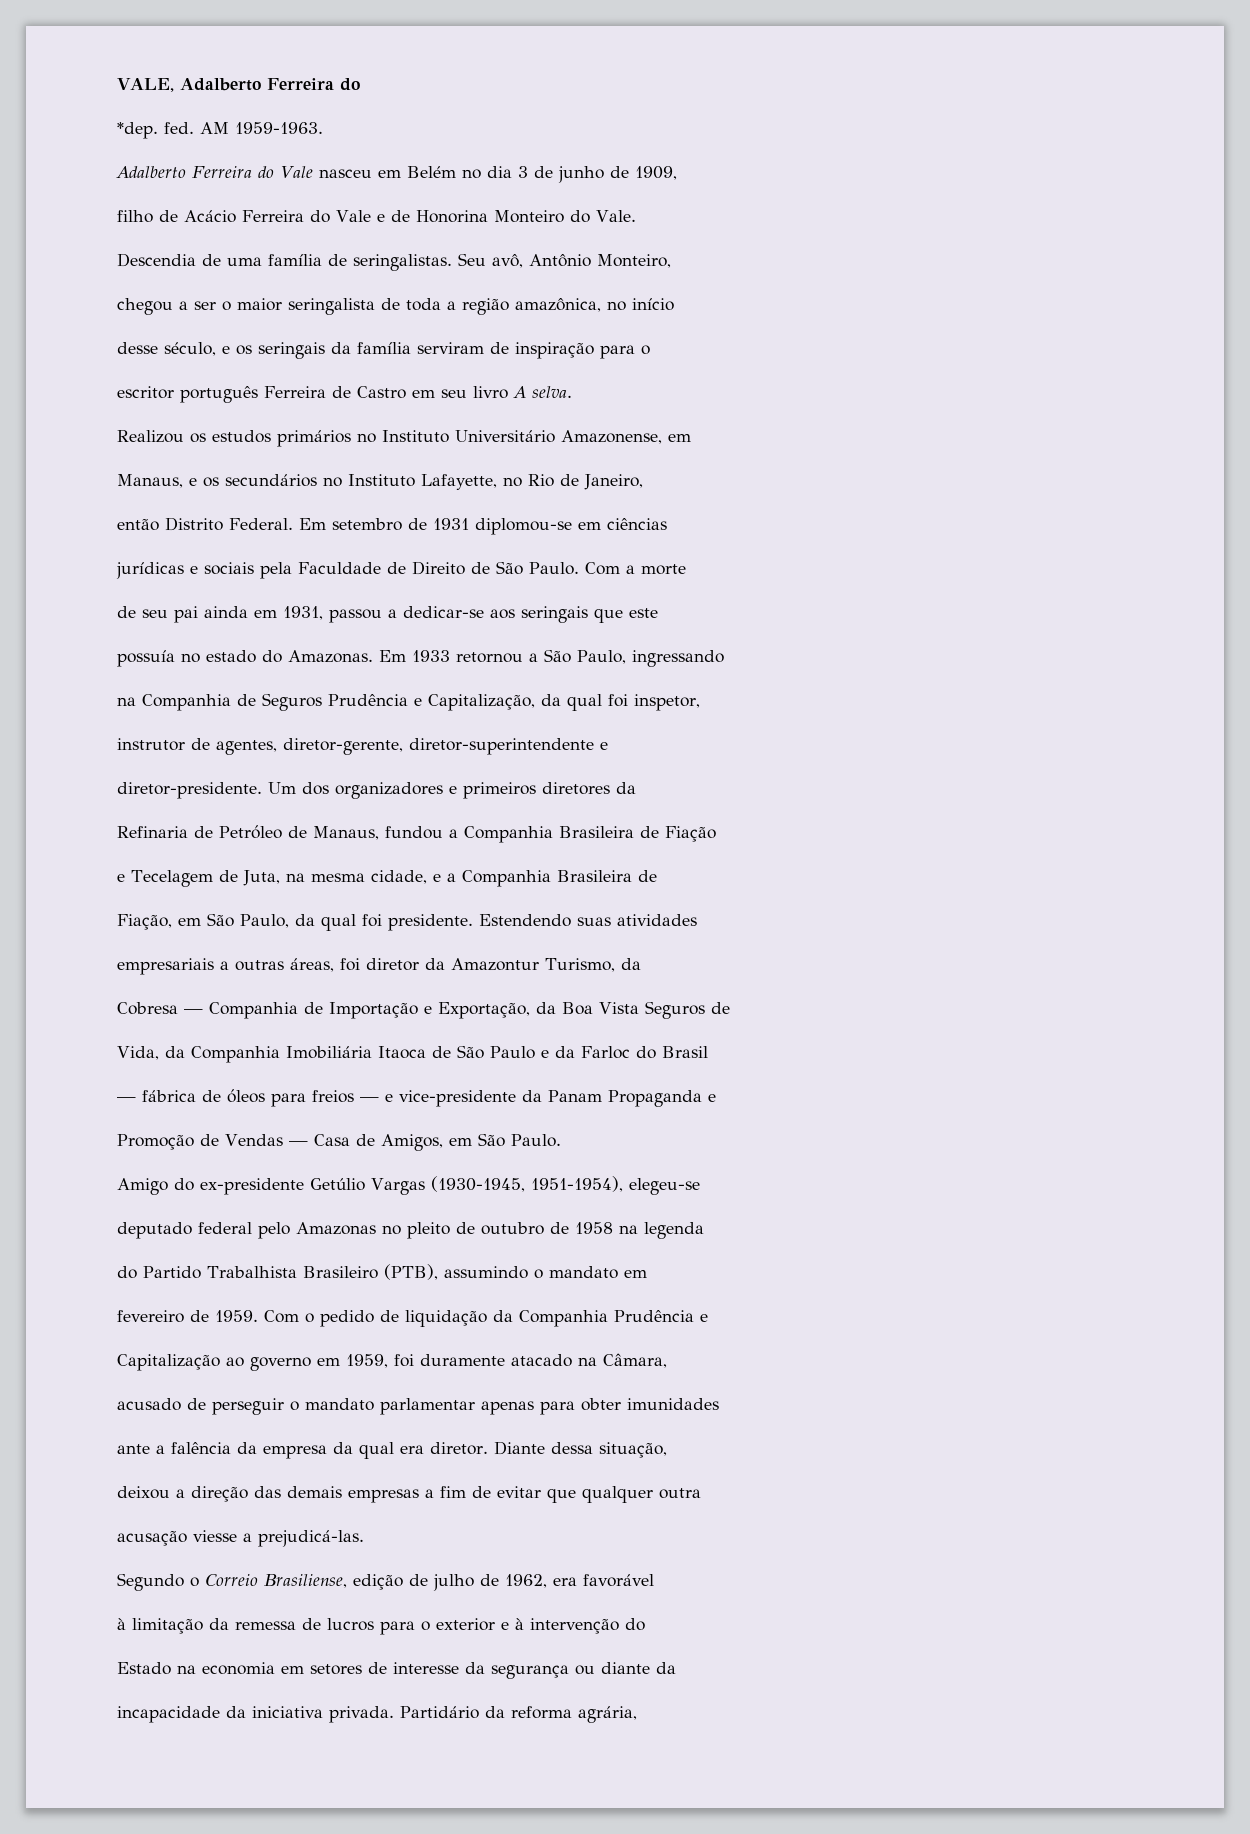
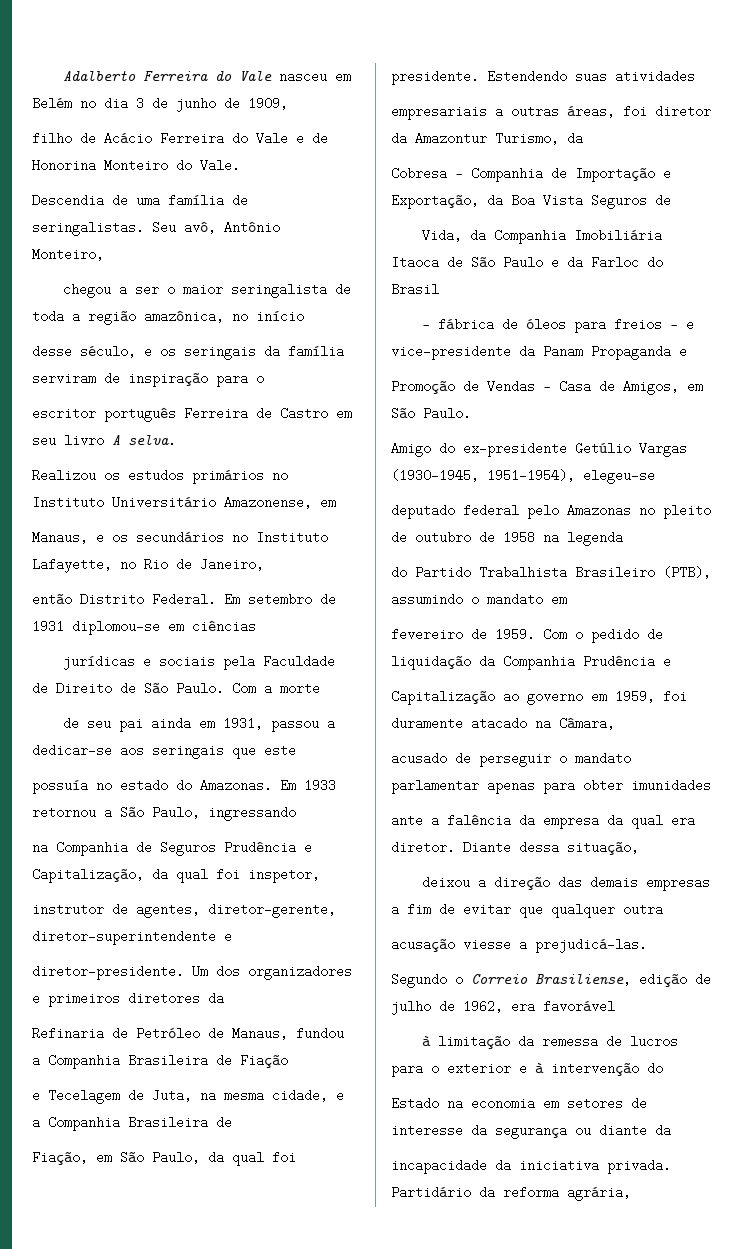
- VALE, Adalberto Ferreira do
- *dep. fed. AM 1959-1963.

